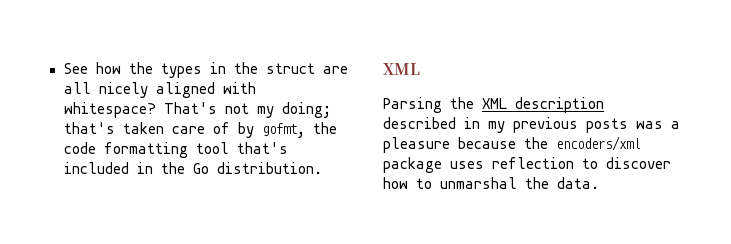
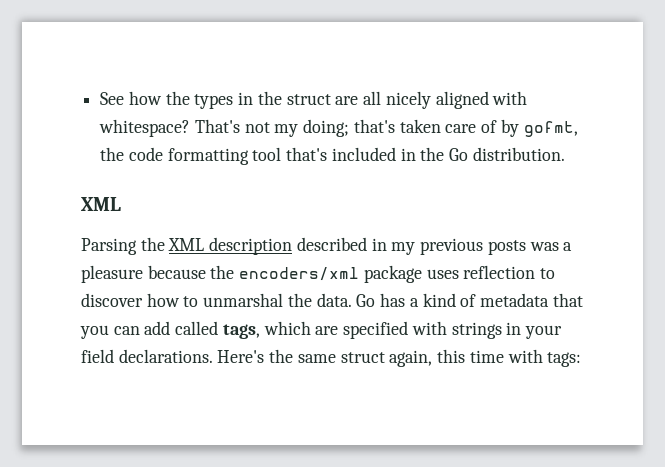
+ Go has a kind of metadata that you can add called tags, which are specified with strings in your field declarations. Here's the same struct again, this time with tags:

